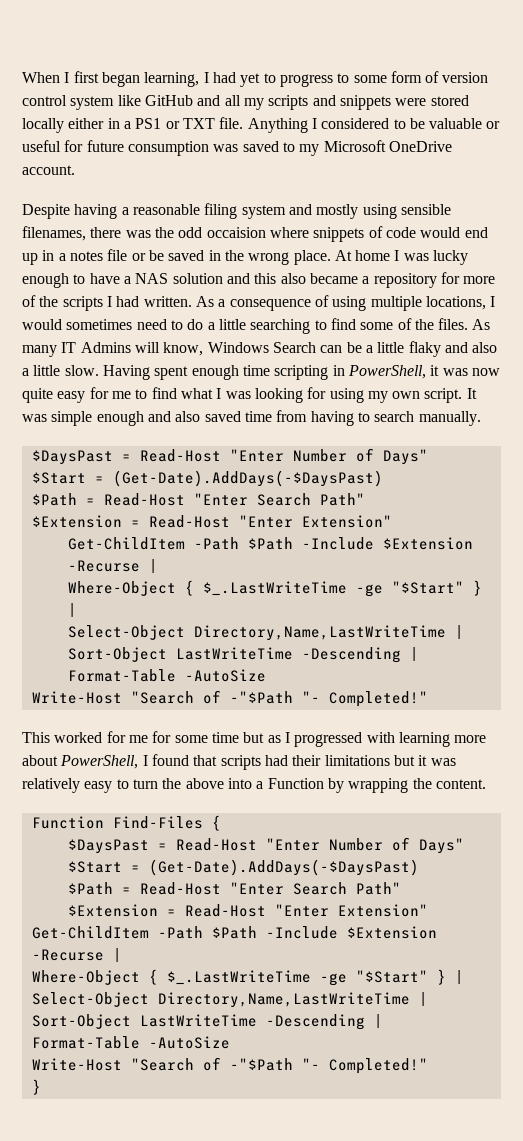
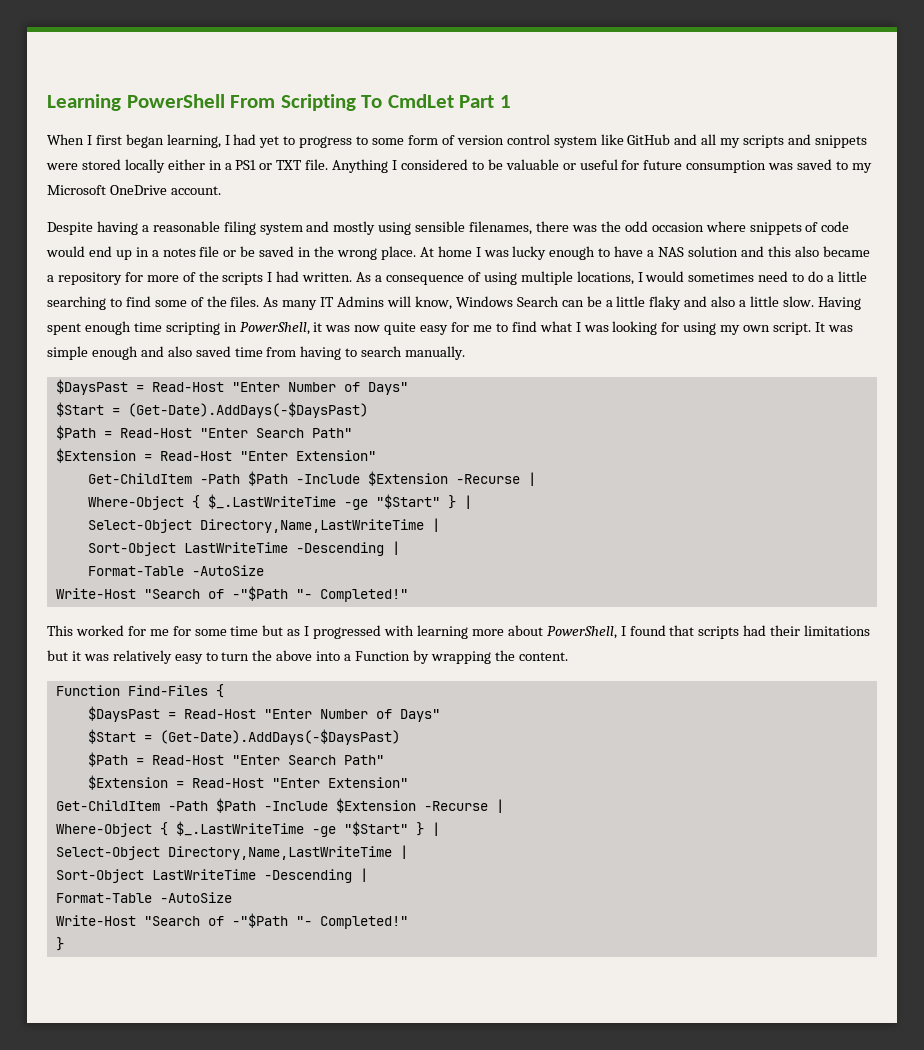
+ Learning PowerShell From Scripting To CmdLet Part 1
- Despite having a reasonable filing system and mostly using sensible filenames, there was the odd occaision where snippets of code would end up in a notes file or be saved in the wrong place.
+ Despite having a reasonable filing system and mostly using sensible filenames, there was the odd occasion where snippets of code would end up in a notes file or be saved in the wrong place.

